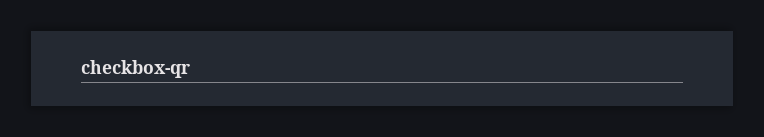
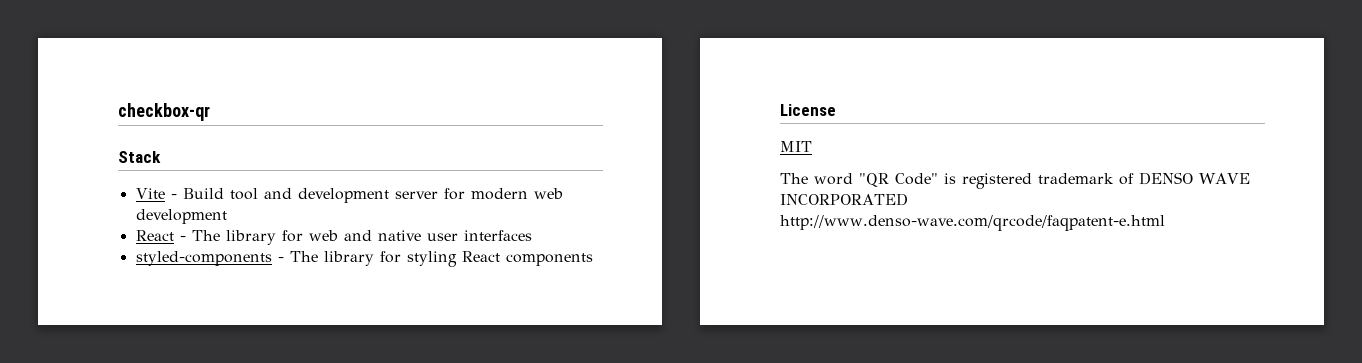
+ Stack
+ Vite - Build tool and development server for modern web development
+ React - The library for web and native user interfaces
+ styled-components - The library for styling React components
+ License
+ MIT
+ The word "QR Code" is registered trademark of DENSO WAVE INCORPORATED http://www.denso-wave.com/qrcode/faqpatent-e.html

